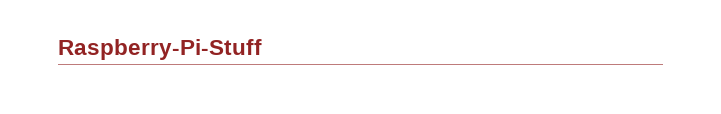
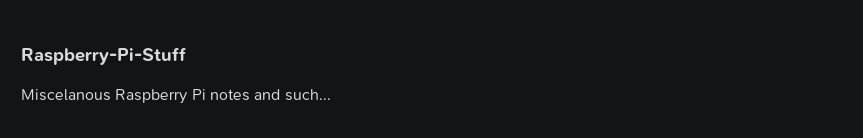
+ Miscelanous Raspberry Pi notes and such...

